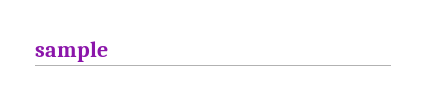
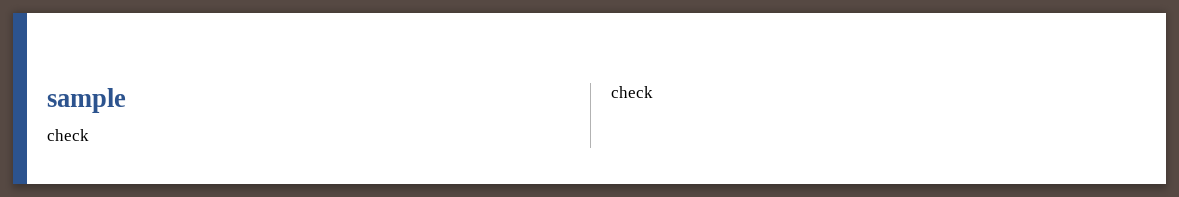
  sample
+ check
+ check

